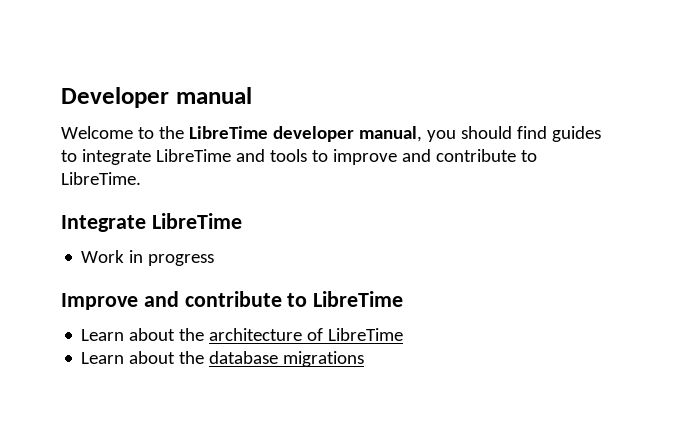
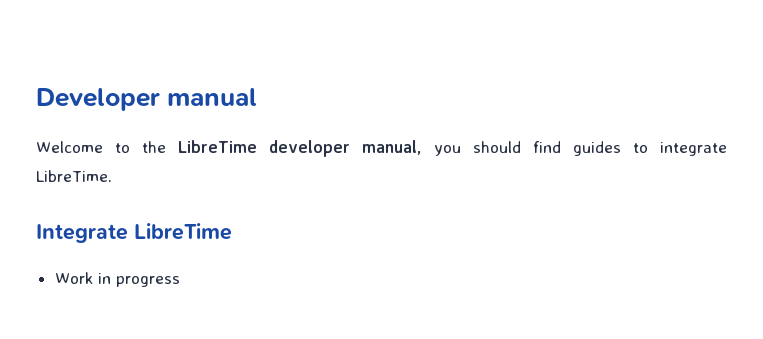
- Welcome to the LibreTime developer manual, you should find guides to integrate LibreTime and tools to improve and contribute to LibreTime.
+ Welcome to the LibreTime developer manual, you should find guides to integrate LibreTime.
- Improve and contribute to LibreTime
- Learn about the architecture of LibreTime
- Learn about the database migrations

